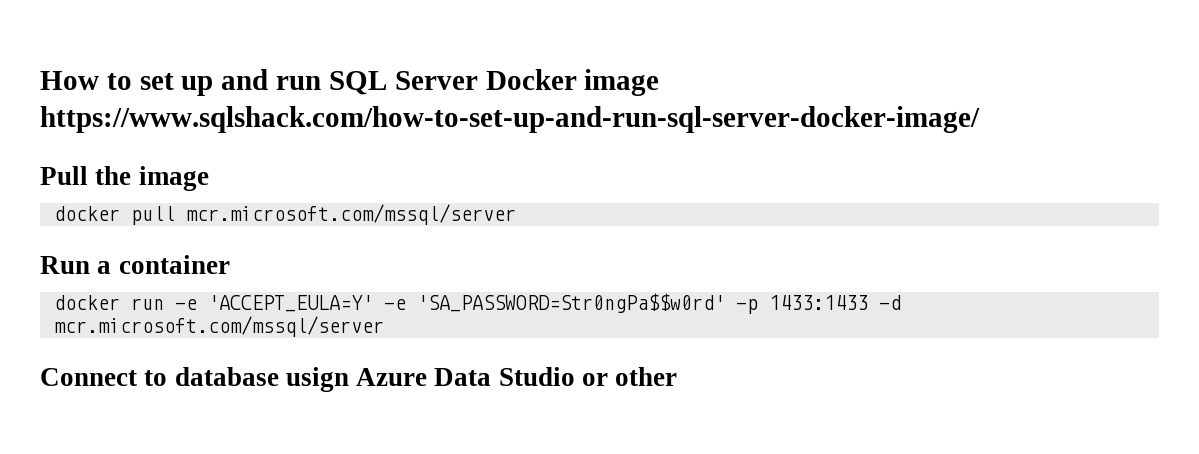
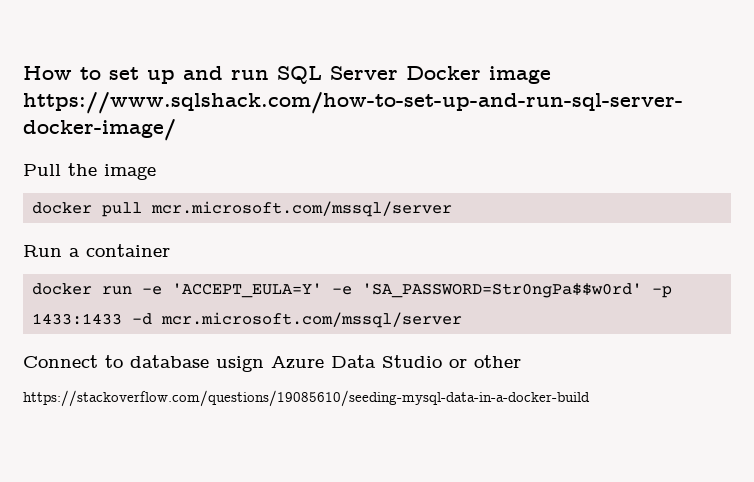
+ https://stackoverflow.com/questions/19085610/seeding-mysql-data-in-a-docker-build

